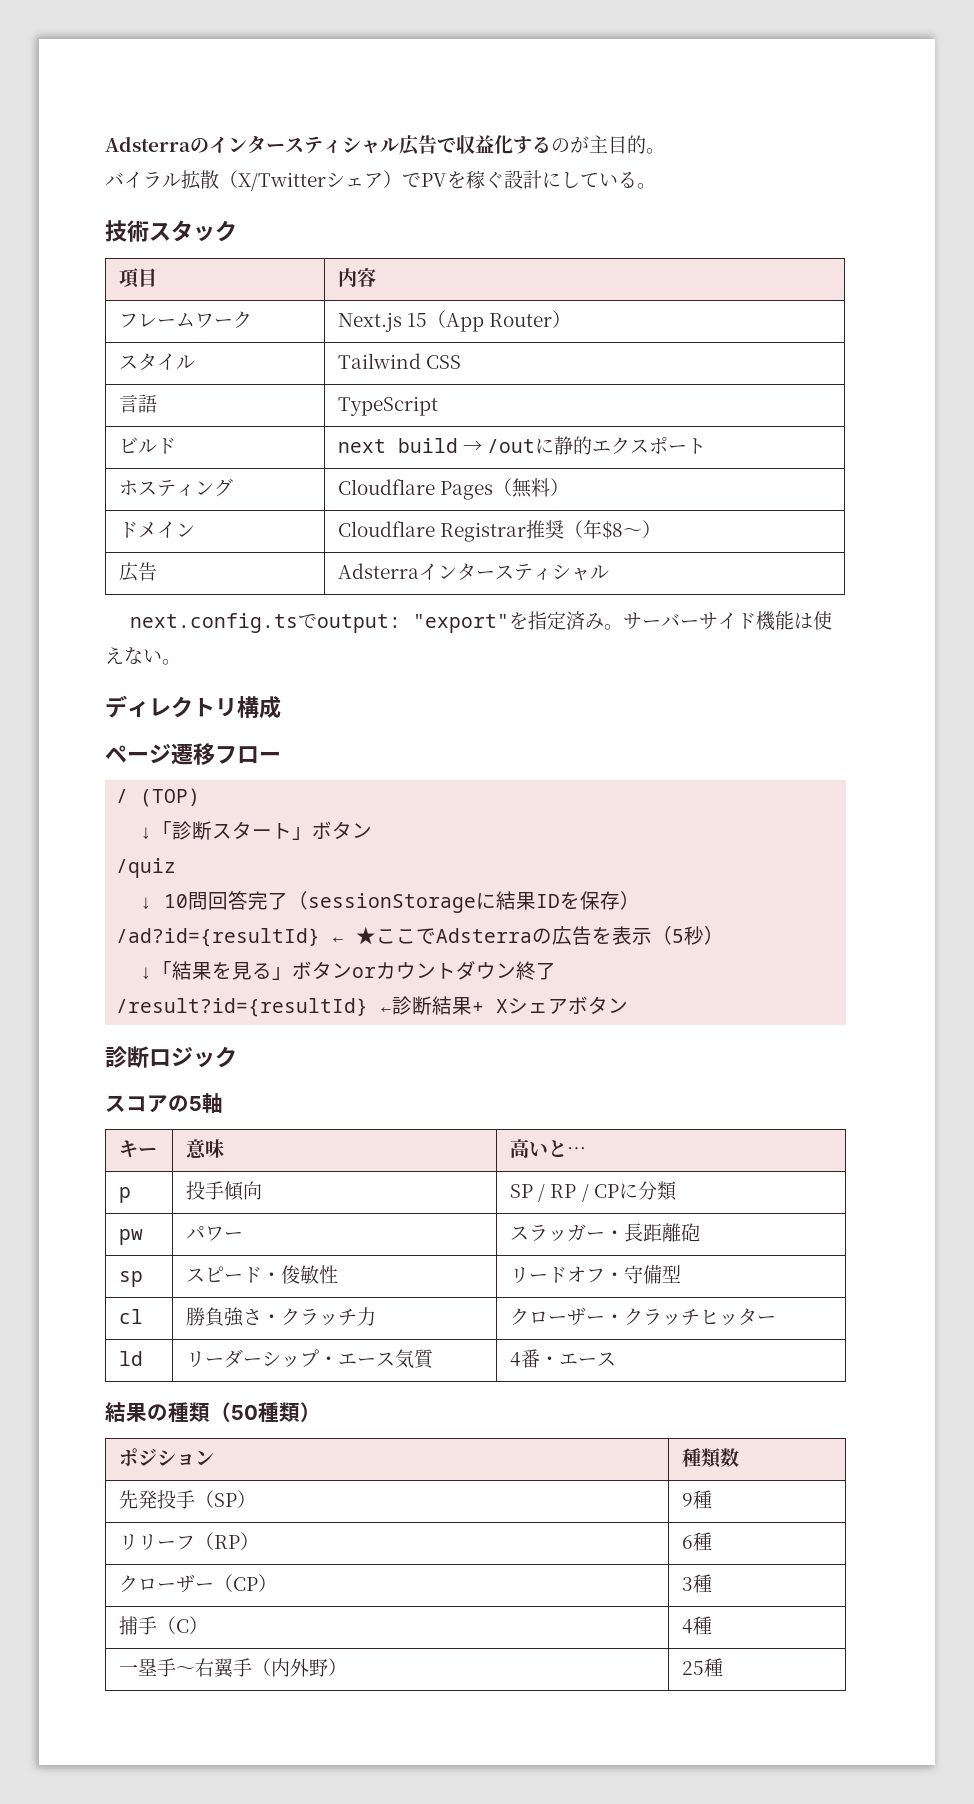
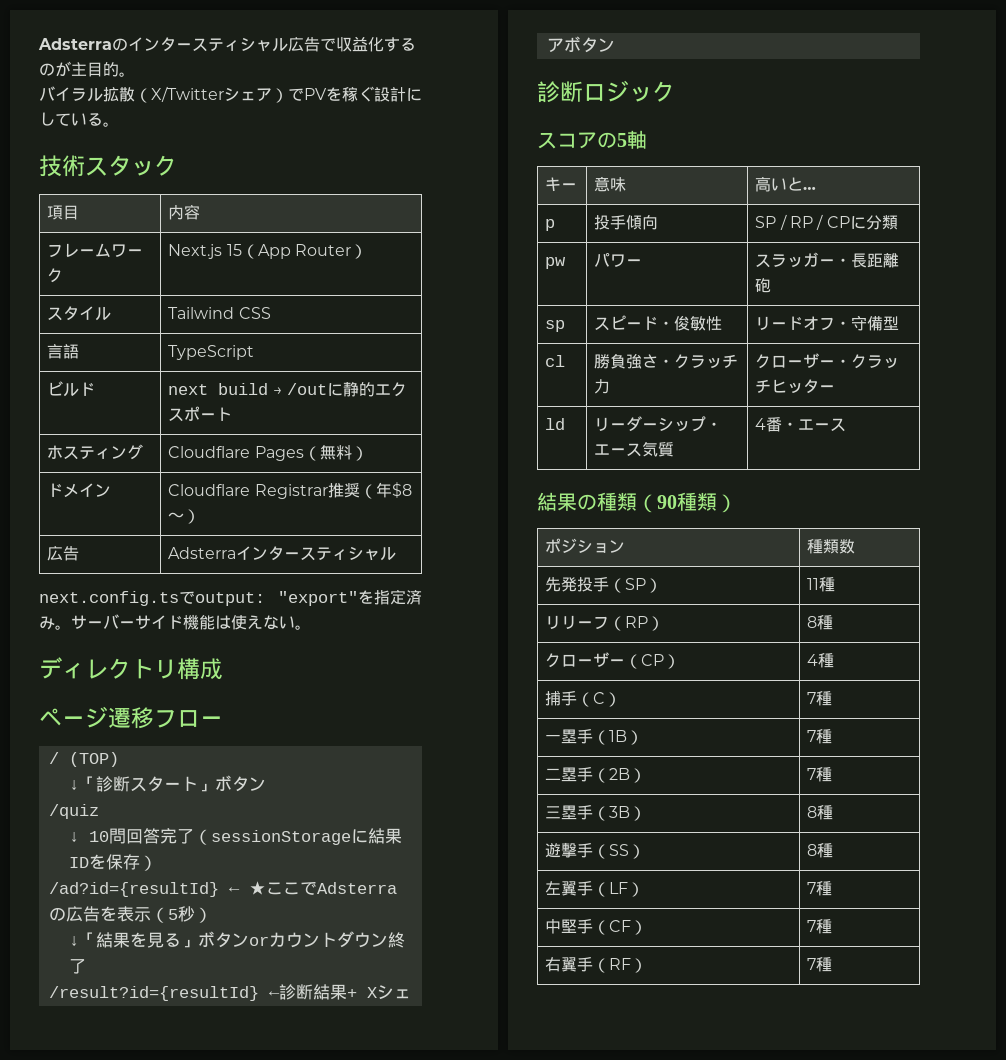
- 結果の種類（50種類）
+ 結果の種類（90種類）
- 先発投手（SP） | 9種
+ 先発投手（SP） | 11種
- リリーフ（RP） | 6種
+ リリーフ（RP） | 8種
- クローザー（CP） | 3種
+ クローザー（CP） | 4種
- 捕手（C） | 4種
+ 捕手（C） | 7種
- 一塁手〜右翼手（内外野） | 25種
+ 一塁手（1B） | 7種
+ 二塁手（2B） | 7種
+ 三塁手（3B） | 8種
+ 遊撃手（SS） | 8種
+ 左翼手（LF） | 7種
+ 中堅手（CF） | 7種
+ 右翼手（RF） | 7種

